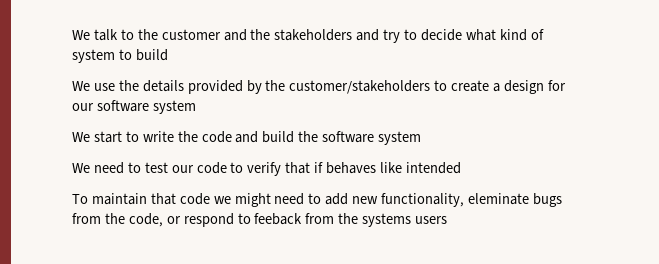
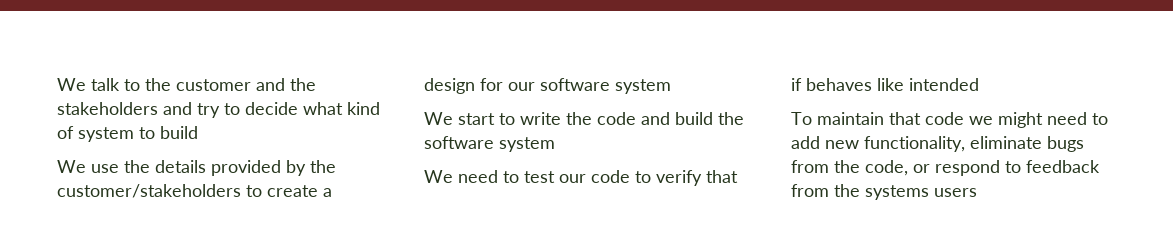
- To maintain that code we might need to add new functionality, eleminate bugs from the code, or respond to feeback from the systems users
+ To maintain that code we might need to add new functionality, eliminate bugs from the code, or respond to feedback from the systems users

